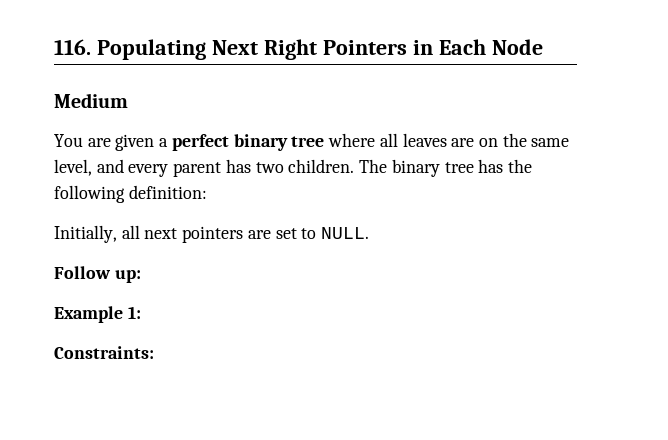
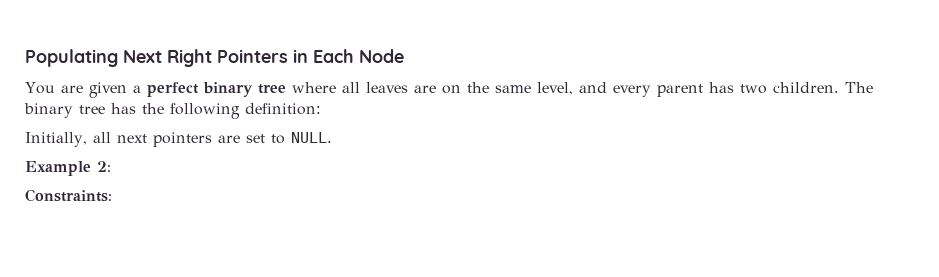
- 116. Populating Next Right Pointers in Each Node
+ Populating Next Right Pointers in Each Node
- Medium
- Follow up:
- Example 1:
+ Example 2:

